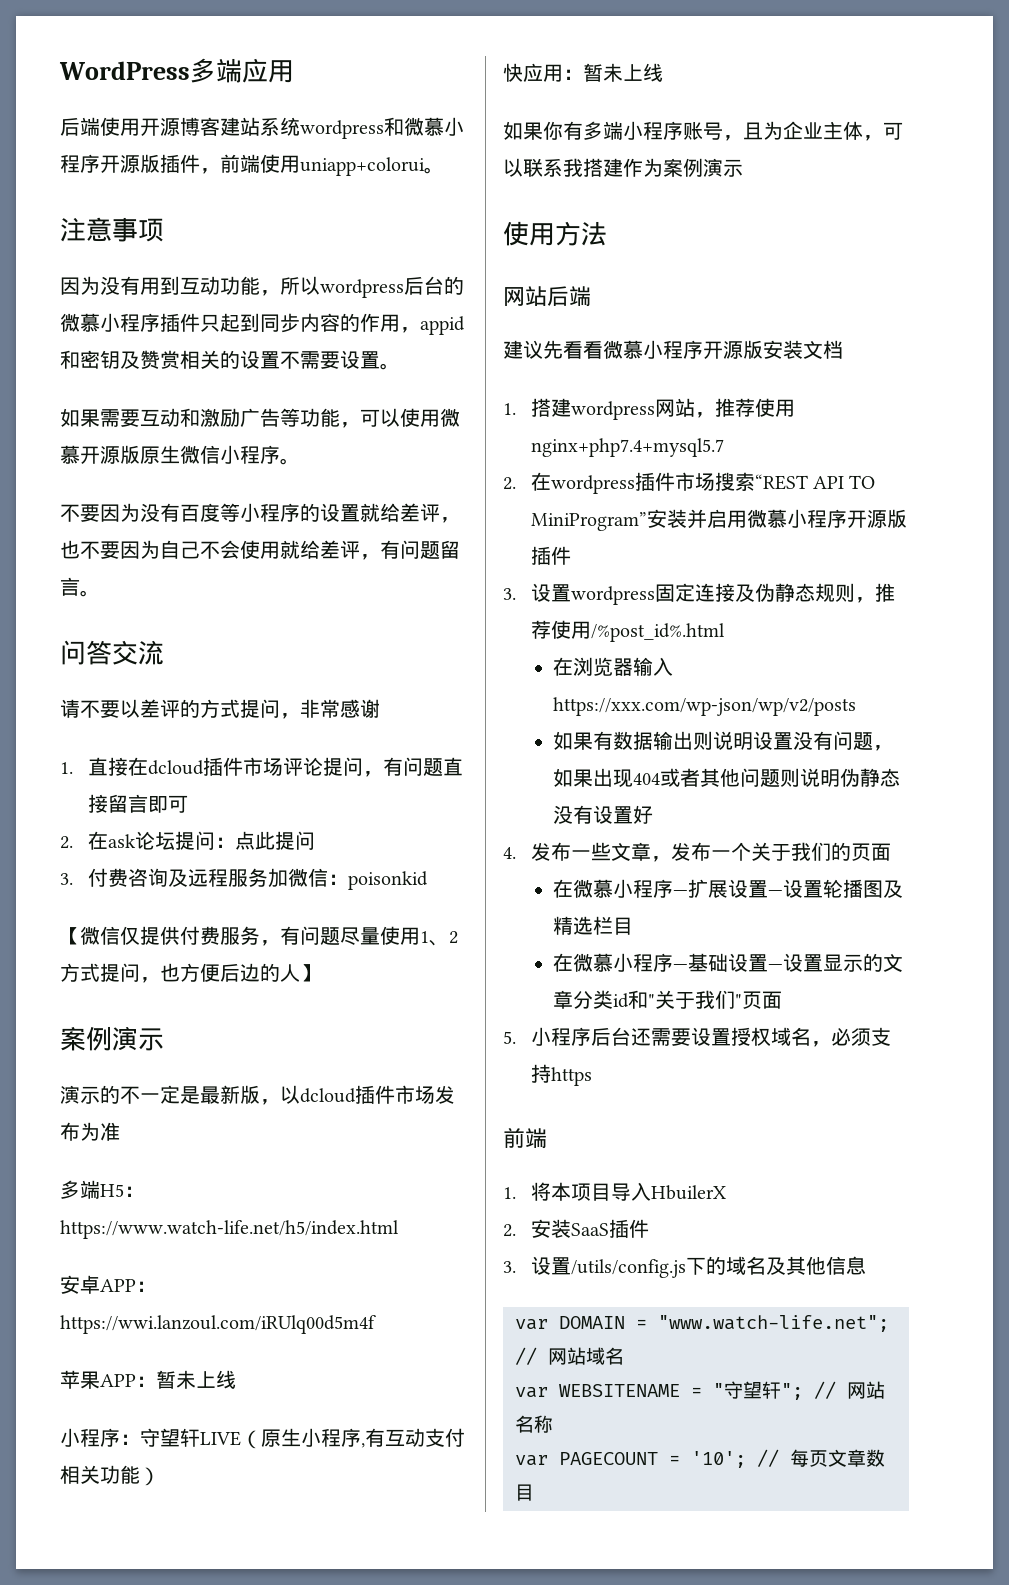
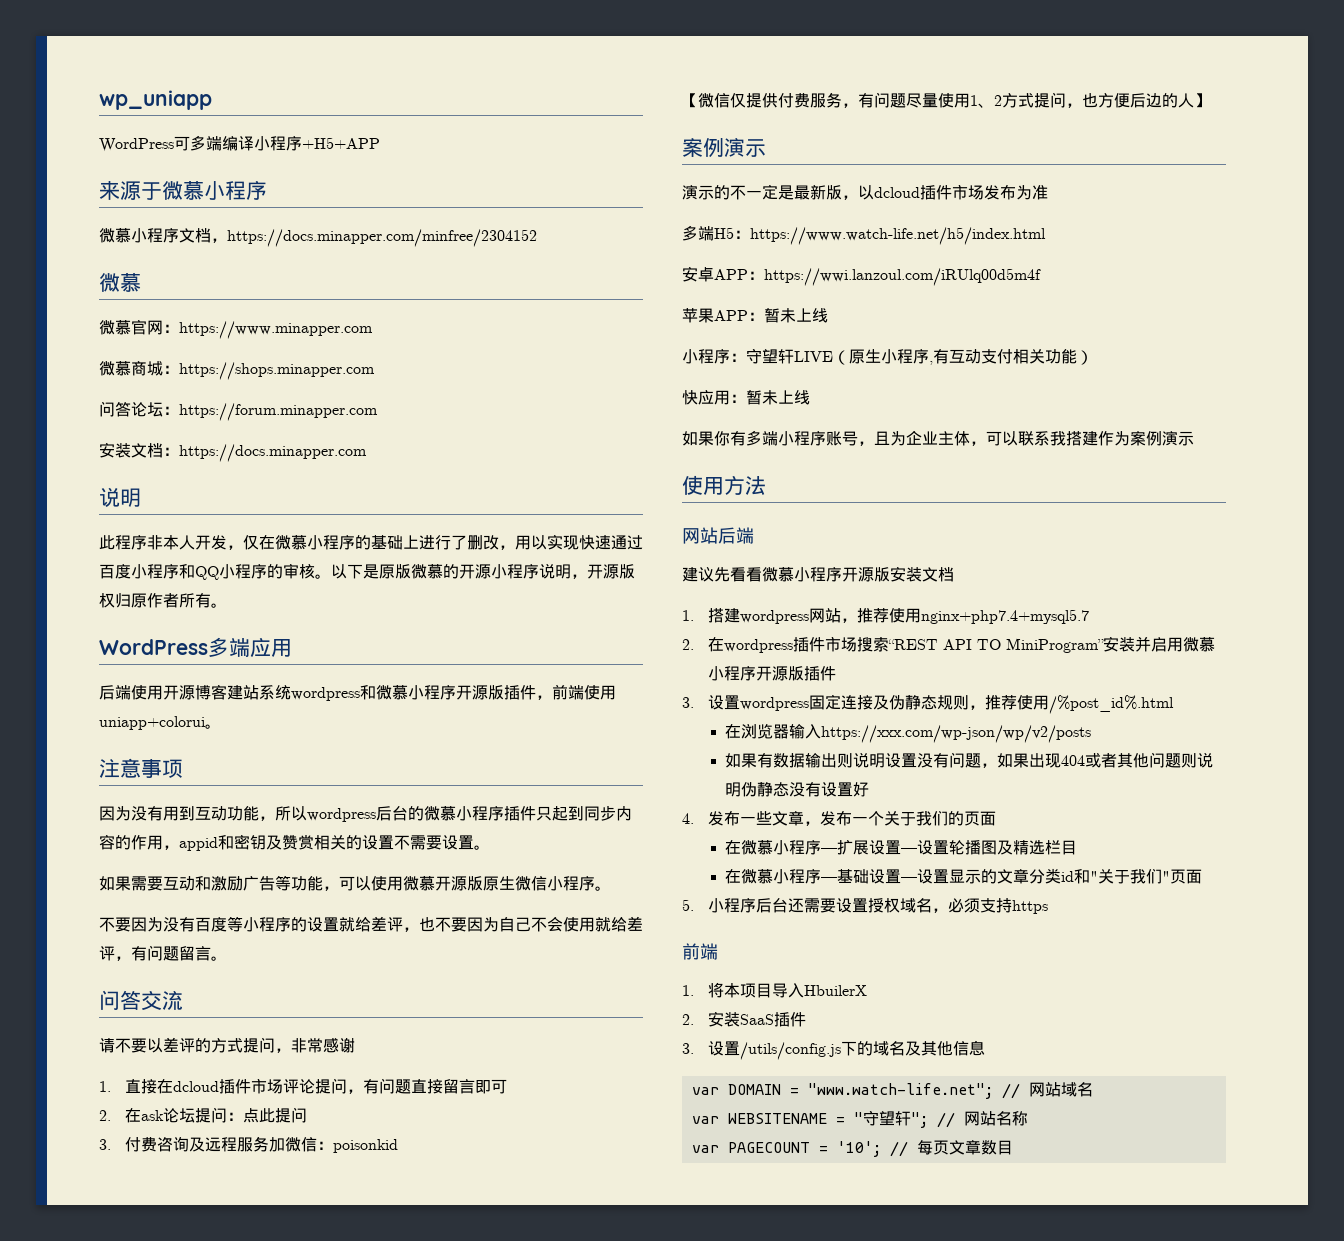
+ wp_uniapp
+ WordPress可多端编译小程序+H5+APP
+ 来源于微慕小程序
+ 微慕小程序文档，https://docs.minapper.com/minfree/2304152
+ 微慕
+ 微慕官网：https://www.minapper.com
+ 微慕商城：https://shops.minapper.com
+ 问答论坛：https://forum.minapper.com
+ 安装文档：https://docs.minapper.com
+ 说明
+ 此程序非本人开发，仅在微慕小程序的基础上进行了删改，用以实现快速通过百度小程序和QQ小程序的审核。以下是原版微慕的开源小程序说明，开源版权归原作者所有。

